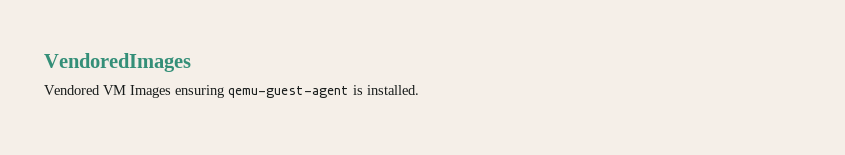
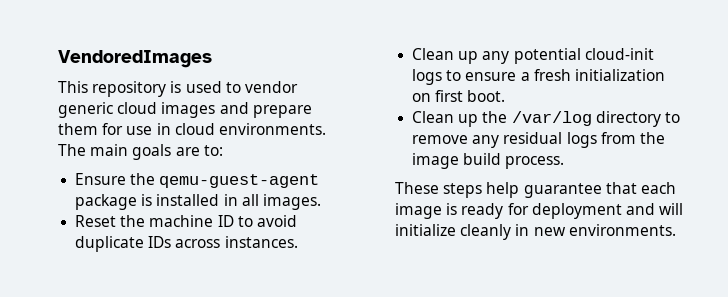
- Vendored VM Images ensuring qemu-guest-agent is installed.
+ This repository is used to vendor generic cloud images and prepare them for use in cloud environments. The main goals are to:
+ Ensure the qemu-guest-agent package is installed in all images.
+ Reset the machine ID to avoid duplicate IDs across instances.
+ Clean up any potential cloud-init logs to ensure a fresh initialization on first boot.
+ Clean up the /var/log directory to remove any residual logs from the image build process.
+ These steps help guarantee that each image is ready for deployment and will initialize cleanly in new environments.

